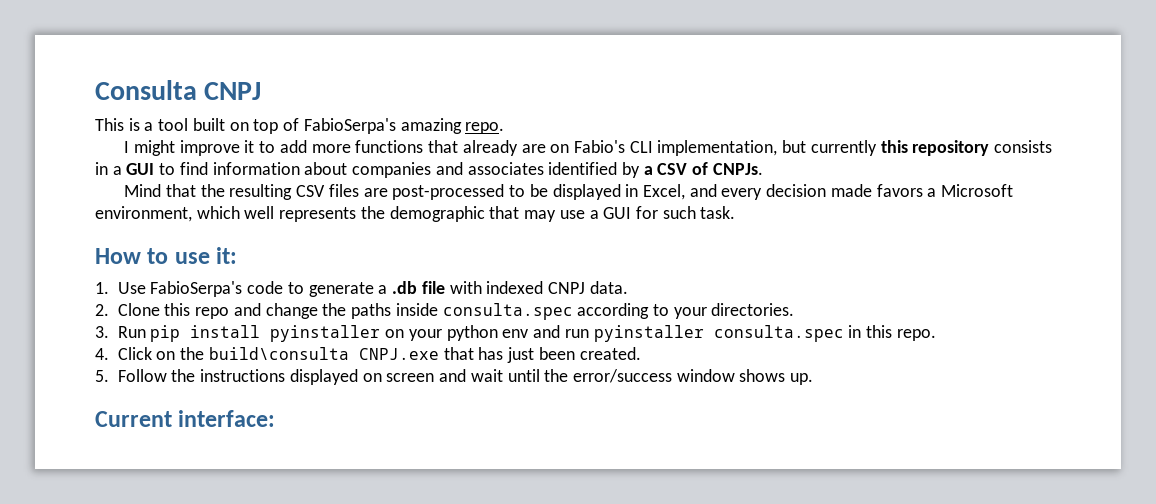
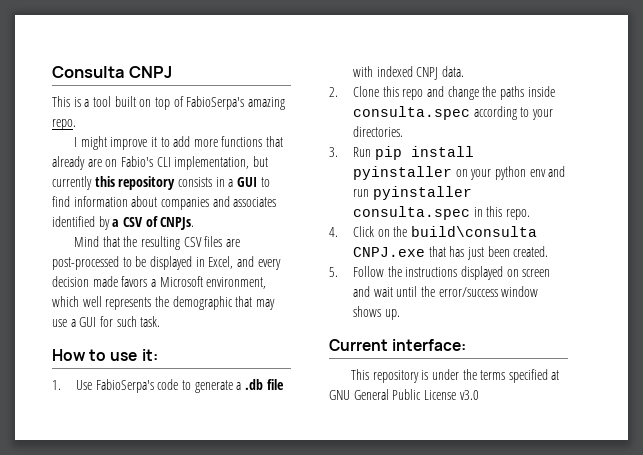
+ This repository is under the terms specified at GNU General Public License v3.0

